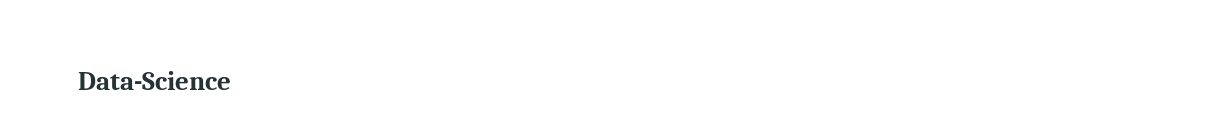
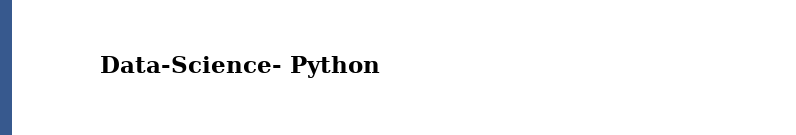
- Data-Science
+ Data-Science- Python

